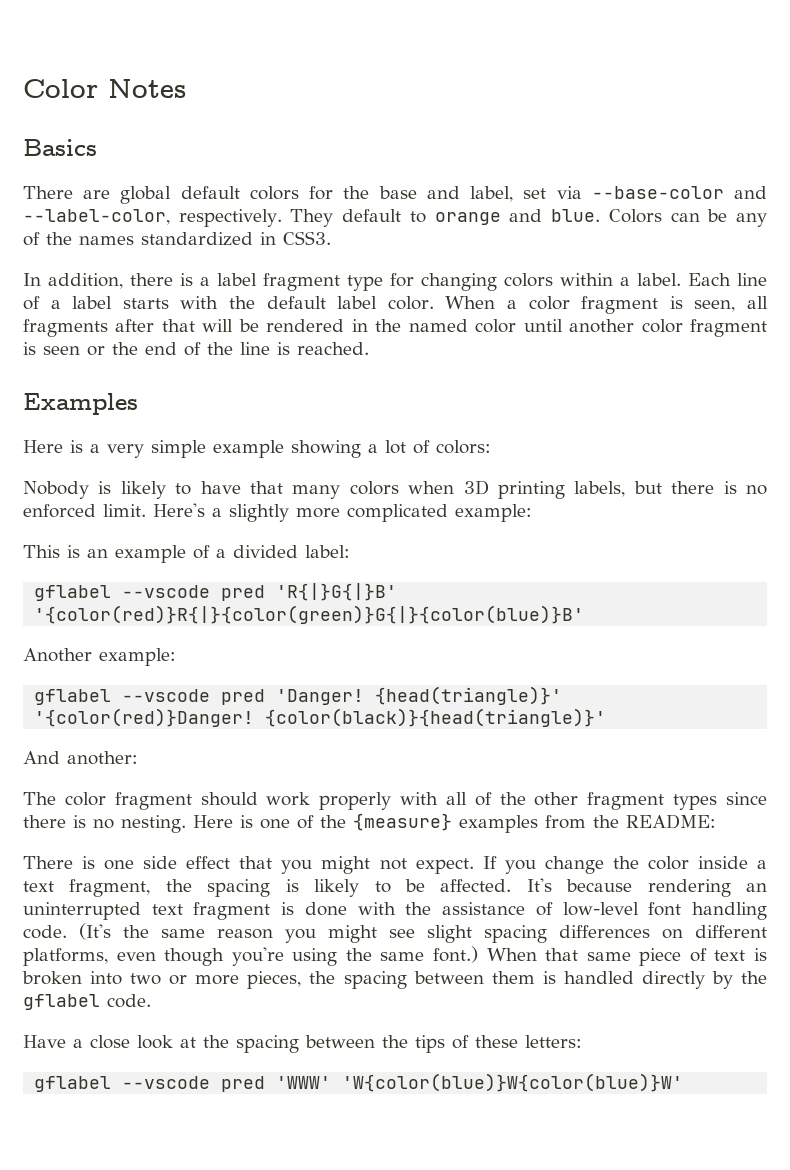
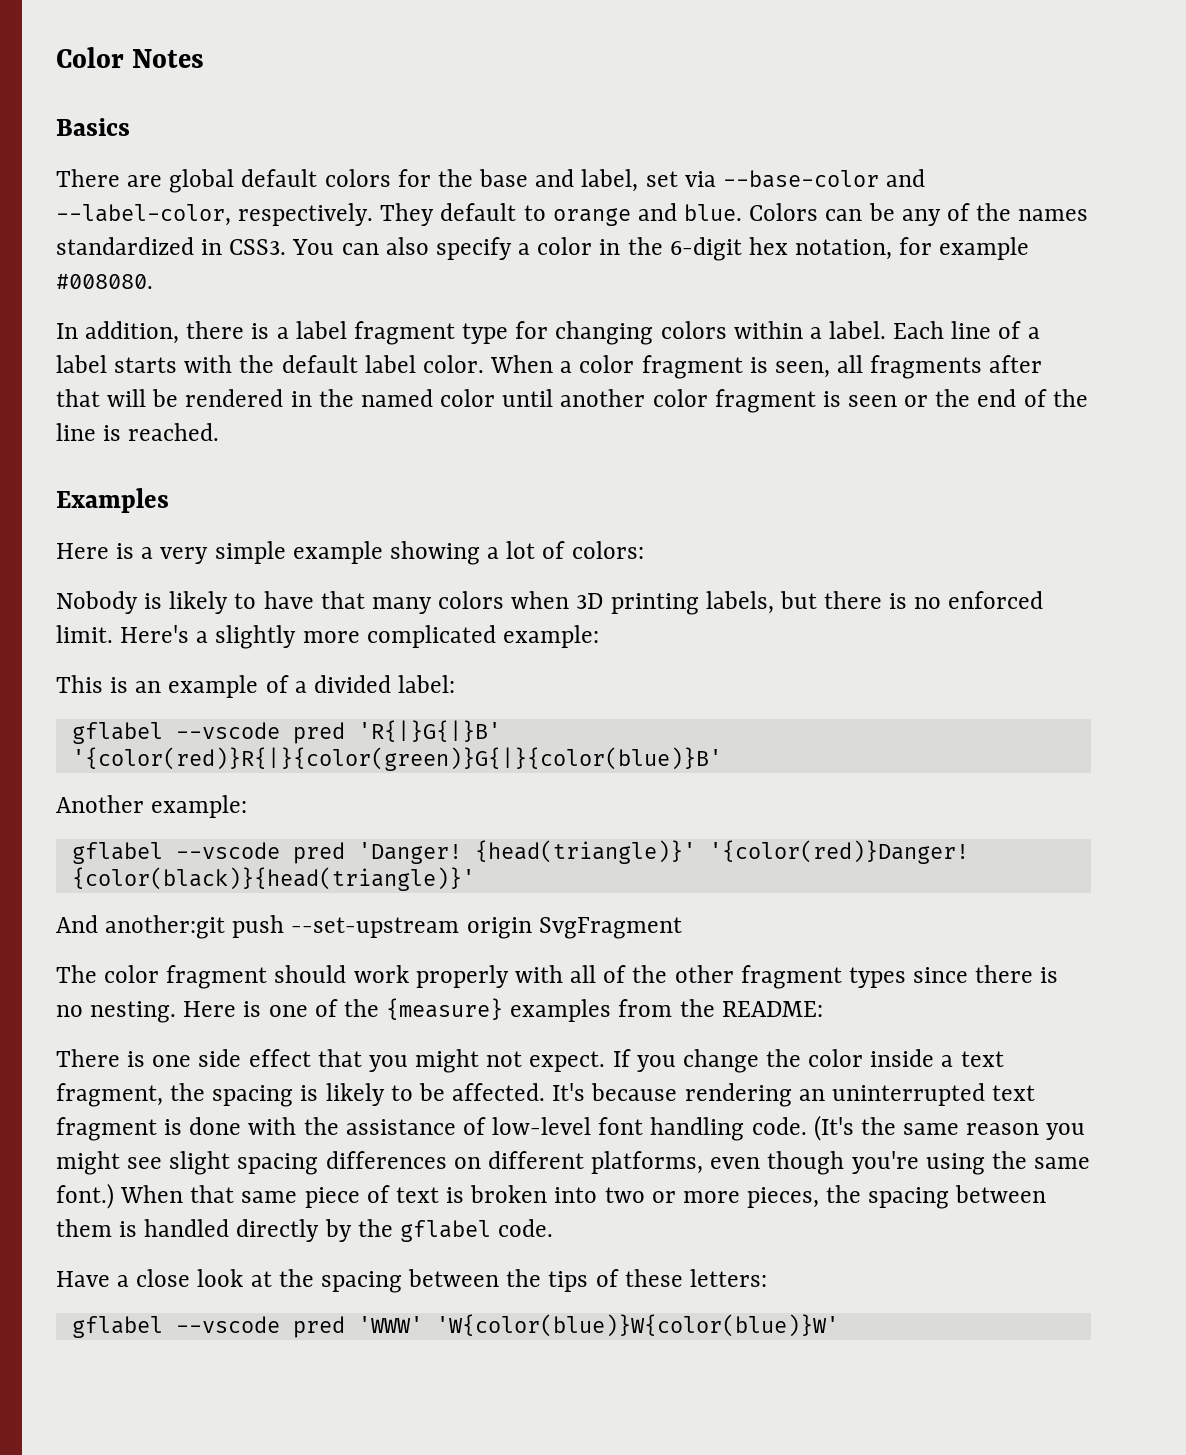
+ You can also specify a color in the 6-digit hex notation, for example #008080.
- And another:
+ And another:git push --set-upstream origin SvgFragment

